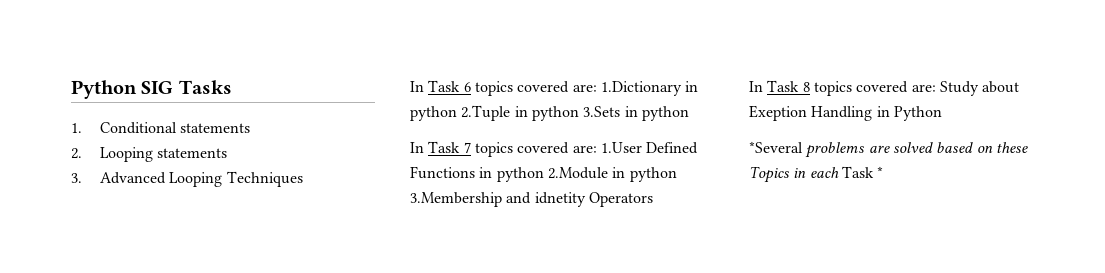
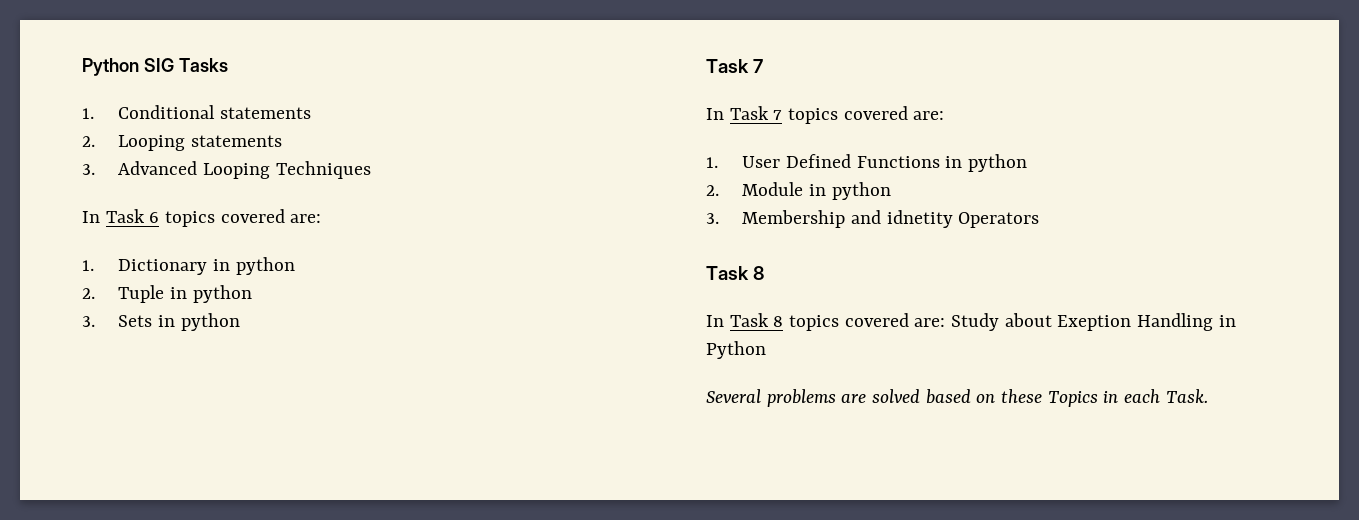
- In Task 6 topics covered are: 1.Dictionary in python 2.Tuple in python 3.Sets in python
+ In Task 6 topics covered are:
+ 1. Dictionary in python
+ 2. Tuple in python
+ 3. Sets in python
+ Task 7
- In Task 7 topics covered are: 1.User Defined Functions in python 2.Module in python 3.Membership and idnetity Operators
+ In Task 7 topics covered are:
+ 1. User Defined Functions in python
+ 2. Module in python
+ 3. Membership and idnetity Operators
+ Task 8
- *Several problems are solved based on these Topics in each Task *
+ Several problems are solved based on these Topics in each Task.

